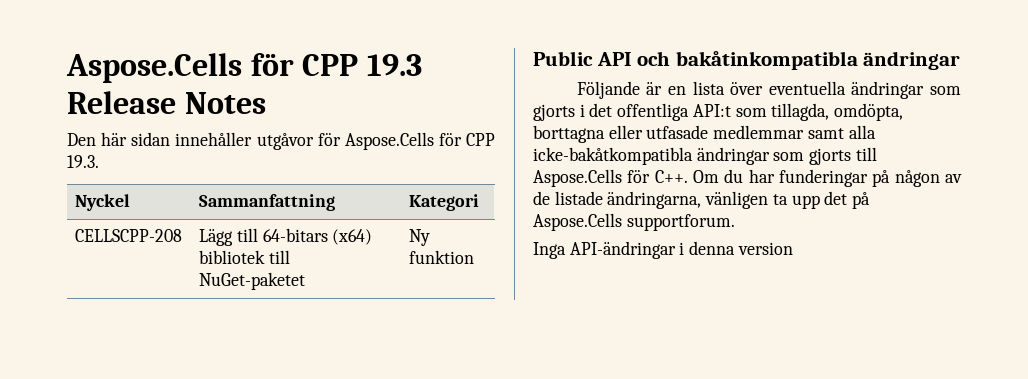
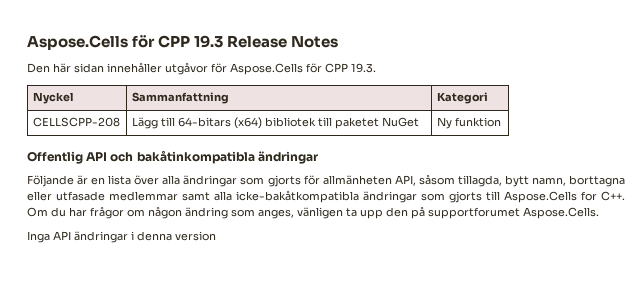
- CELLSCPP-208 | Lägg till 64-bitars (x64) bibliotek till NuGet-paketet | Ny funktion
+ CELLSCPP-208 | Lägg till 64-bitars (x64) bibliotek till paketet NuGet | Ny funktion
- Public API och bakåtinkompatibla ändringar
+ Offentlig API och bakåtinkompatibla ändringar
- Följande är en lista över eventuella ändringar som gjorts i det offentliga API:t som tillagda, omdöpta, borttagna eller utfasade medlemmar samt alla icke-bakåtkompatibla ändringar som gjorts till Aspose.Cells för C++. Om du har funderingar på någon av de listade ändringarna, vänligen ta upp det på Aspose.Cells supportforum.
+ Följande är en lista över alla ändringar som gjorts för allmänheten API, såsom tillagda, bytt namn, borttagna eller utfasade medlemmar samt alla icke-bakåtkompatibla ändringar som gjorts till Aspose.Cells for C++. Om du har frågor om någon ändring som anges, vänligen ta upp den på supportforumet Aspose.Cells.
- Inga API-ändringar i denna version
+ Inga API ändringar i denna version

